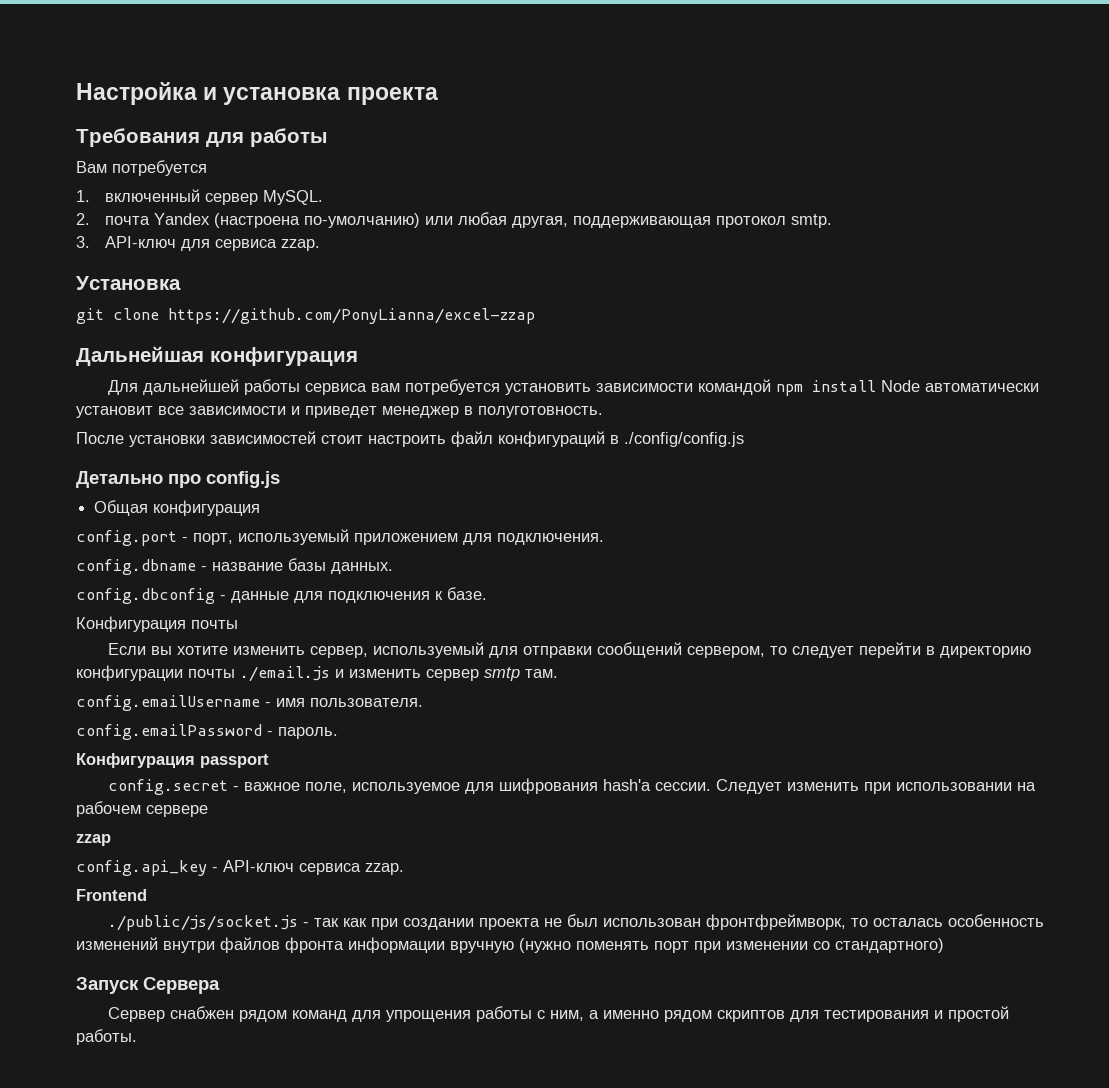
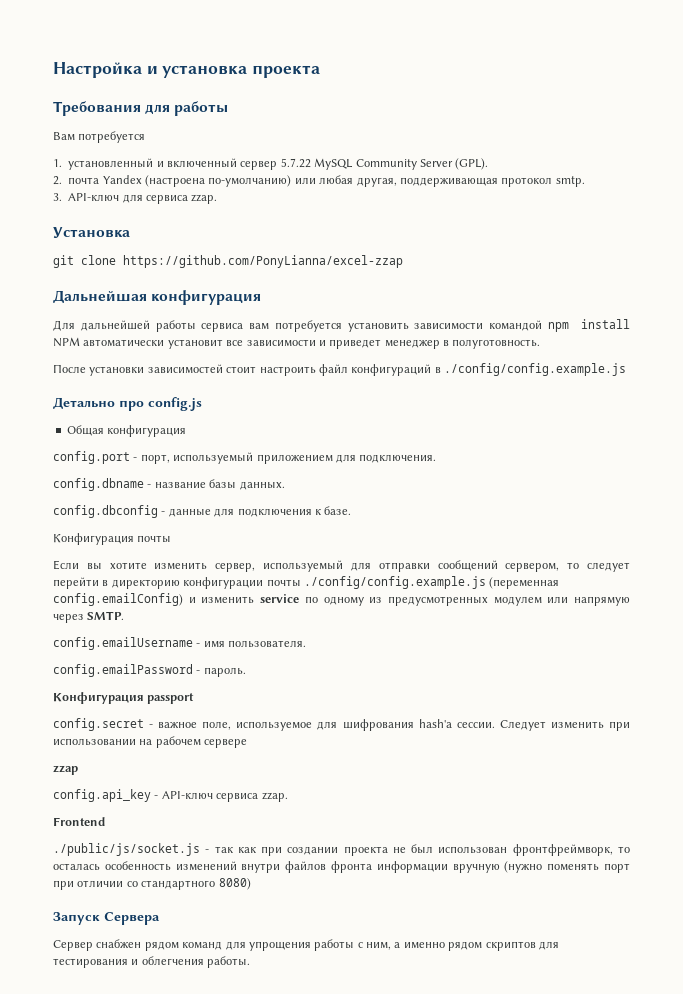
- 1. включенный сервер MySQL.
+ 1. установленный и включенный сервер 5.7.22 MySQL Community Server (GPL).
- Для дальнейшей работы сервиса вам потребуется установить зависимости командой npm install Node автоматически установит все зависимости и приведет менеджер в полуготовность.
+ Для дальнейшей работы сервиса вам потребуется установить зависимости командой npm install NPM автоматически установит все зависимости и приведет менеджер в полуготовность.
- После установки зависимостей стоит настроить файл конфигураций в ./config/config.js
+ После установки зависимостей стоит настроить файл конфигураций в ./config/config.example.js
- Если вы хотите изменить сервер, используемый для отправки сообщений сервером, то следует перейти в директорию конфигурации почты ./email.js и изменить сервер smtp там.
+ Если вы хотите изменить сервер, используемый для отправки сообщений сервером, то следует перейти в директорию конфигурации почты ./config/config.example.js (переменная config.emailConfig) и изменить service по одному из предусмотренных модулем или напрямую через SMTP.
- ./public/js/socket.js - так как при создании проекта не был использован фронтфреймворк, то осталась особенность изменений внутри файлов фронта информации вручную (нужно поменять порт при изменении со стандартного)
+ ./public/js/socket.js - так как при создании проекта не был использован фронтфреймворк, то осталась особенность изменений внутри файлов фронта информации вручную (нужно поменять порт при отличии со стандартного 8080)
- Сервер снабжен рядом команд для упрощения работы с ним, а именно рядом скриптов для тестирования и простой работы.
+ Сервер снабжен рядом команд для упрощения работы с ним, а именно рядом скриптов для тестирования и облегчения работы.

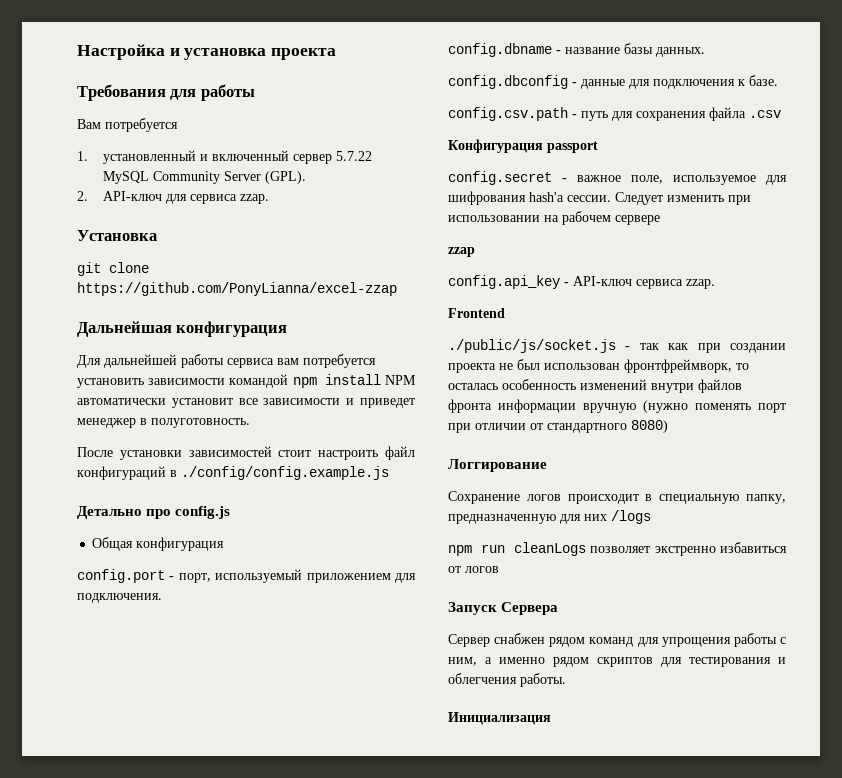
- 2. почта Yandex (настроена по-умолчанию) или любая другая, поддерживающая протокол smtp.
- 3. API-ключ для сервиса zzap.
+ 2. API-ключ для сервиса zzap.
- Конфигурация почты
- Если вы хотите изменить сервер, используемый для отправки сообщений сервером, то следует перейти в директорию конфигурации почты ./config/config.example.js (переменная config.emailConfig) и изменить service по одному из предусмотренных модулем или напрямую через SMTP.
- config.emailUsername - имя пользователя.
- config.emailPassword - пароль.
+ config.csv.path - путь для сохранения файла .csv
- ./public/js/socket.js - так как при создании проекта не был использован фронтфреймворк, то осталась особенность изменений внутри файлов фронта информации вручную (нужно поменять порт при отличии со стандартного 8080)
+ ./public/js/socket.js - так как при создании проекта не был использован фронтфреймворк, то осталась особенность изменений внутри файлов фронта информации вручную (нужно поменять порт при отличии от стандартного 8080)
+ Логгирование
+ Сохранение логов происходит в специальную папку, предназначенную для них /logs
+ npm run cleanLogs позволяет экстренно избавиться от логов
+ Инициализация

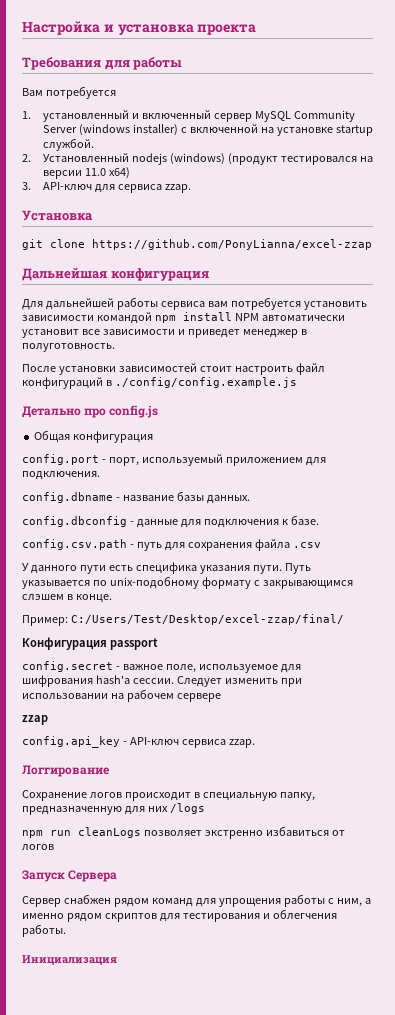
- 1. установленный и включенный сервер 5.7.22 MySQL Community Server (GPL).
- 2. API-ключ для сервиса zzap.
+ 1. установленный и включенный сервер MySQL Community Server (windows installer) c включенной на установке startup службой.
+ 2. Установленный nodejs (windows) (продукт тестировался на версии 11.0 x64)
+ 3. API-ключ для сервиса zzap.
+ У данного пути есть специфика указания пути. Путь указывается по unix-подобному формату с закрывающимся слэшем в конце.
+ Пример: C:/Users/Test/Desktop/excel-zzap/final/
- Frontend
- ./public/js/socket.js - так как при создании проекта не был использован фронтфреймворк, то осталась особенность изменений внутри файлов фронта информации вручную (нужно поменять порт при отличии от стандартного 8080)

